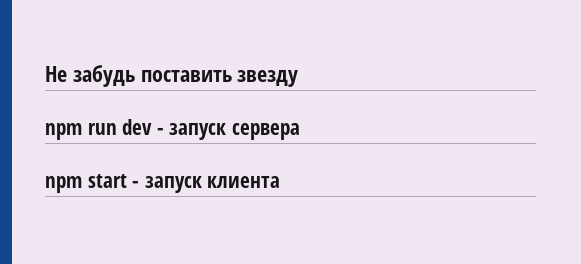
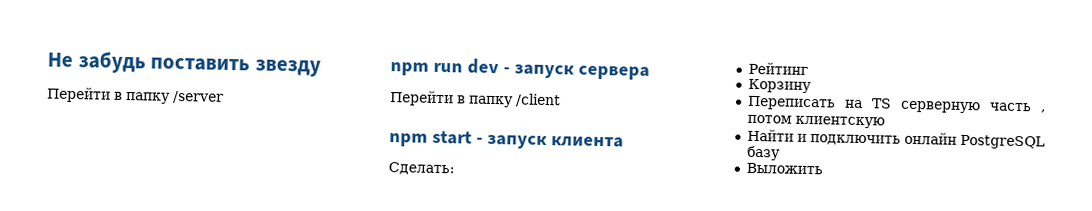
+ Перейти в папку /server
+ Перейти в папку /client
+ Сделать:
+ Рейтинг
+ Корзину
+ Переписать на TS серверную часть , потом клиентскую
+ Найти и подключить онлайн PostgreSQL базу
+ Выложить

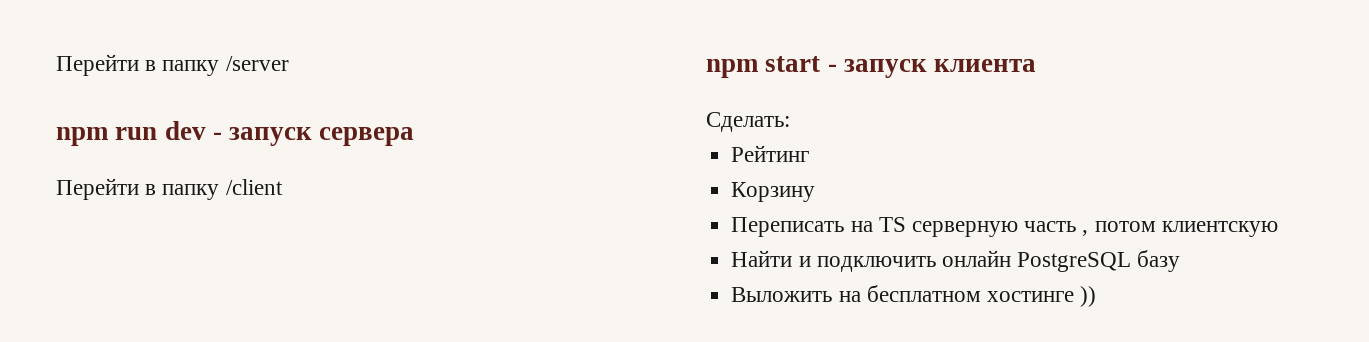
- Не забудь поставить звезду
- Выложить
+ Выложить на бесплатном хостинге ))

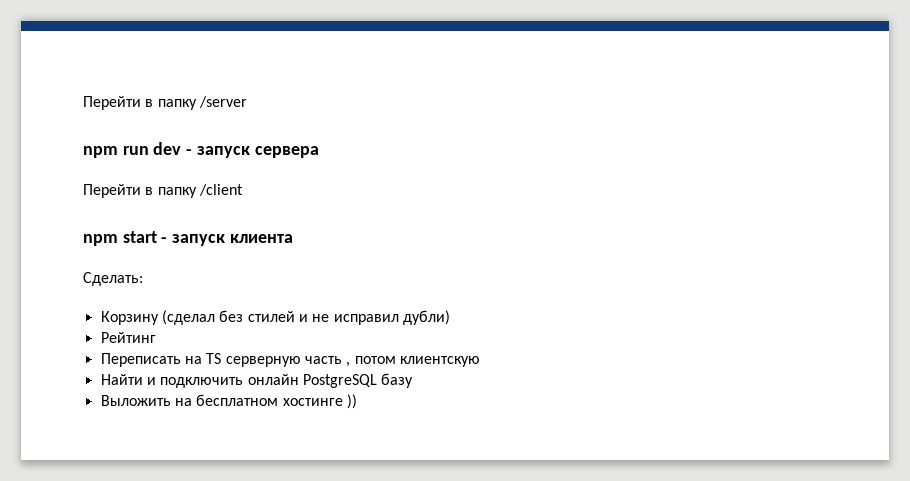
+ Корзину (сделал без стилей и не исправил дубли)
- Корзину

